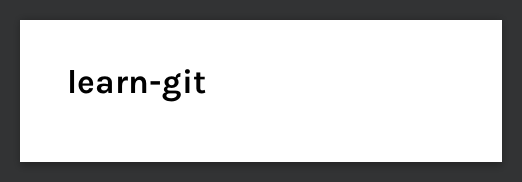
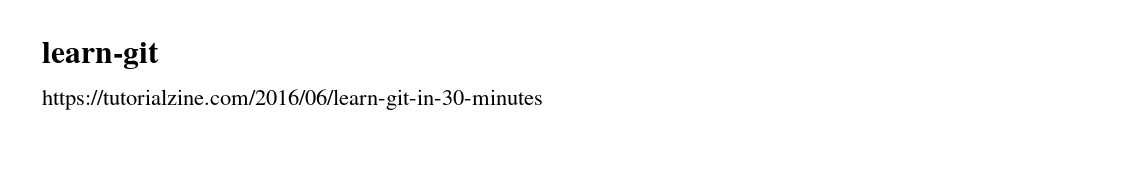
+ https://tutorialzine.com/2016/06/learn-git-in-30-minutes

